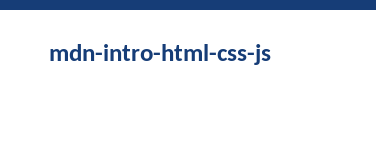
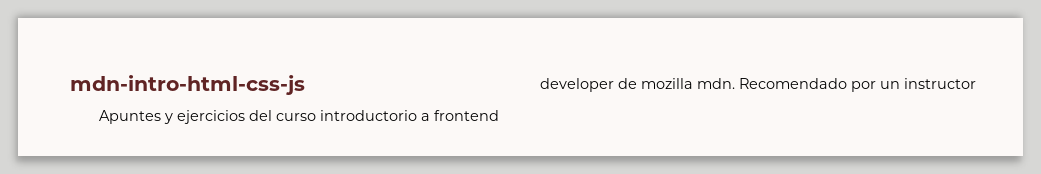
+ Apuntes y ejercicios del curso introductorio a frontend developer de mozilla mdn. Recomendado por un instructor

